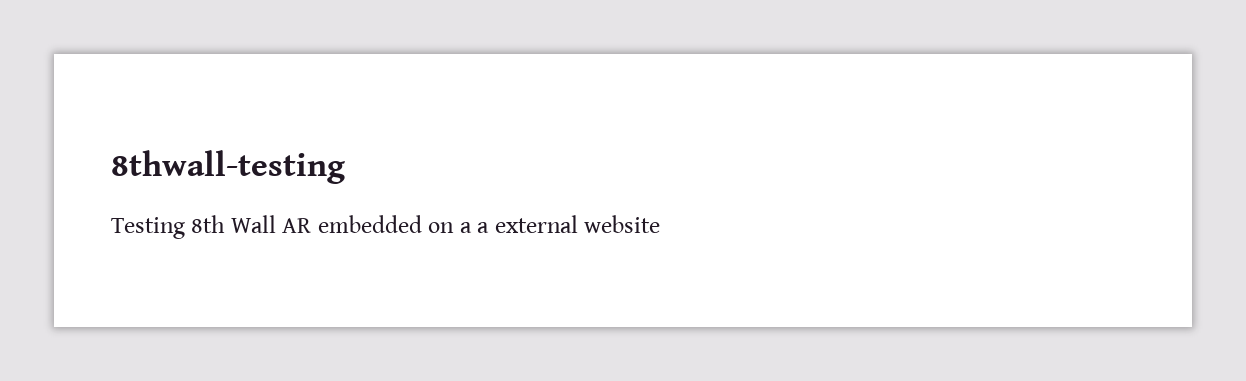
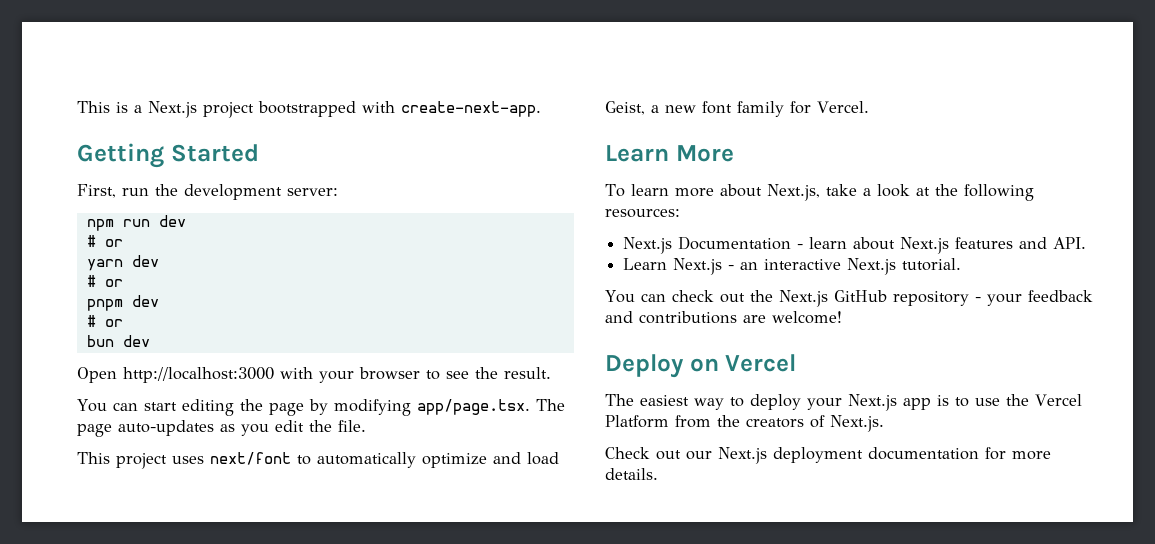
- 8thwall-testing
- Testing 8th Wall AR embedded on a a external website
+ This is a Next.js project bootstrapped with create-next-app.
+ Getting Started
+ First, run the development server:
+ npm run dev
+ # or
+ yarn dev
+ # or
+ pnpm dev
+ # or
+ bun dev
+ Open http://localhost:3000 with your browser to see the result.
+ You can start editing the page by modifying app/page.tsx. The page auto-updates as you edit the file.
+ This project uses next/font to automatically optimize and load Geist, a new font family for Vercel.
+ Learn More
+ To learn more about Next.js, take a look at the following resources:
+ Next.js Documentation - learn about Next.js features and API.
+ Learn Next.js - an interactive Next.js tutorial.
+ You can check out the Next.js GitHub repository - your feedback and contributions are welcome!
+ Deploy on Vercel
+ The easiest way to deploy your Next.js app is to use the Vercel Platform from the creators of Next.js.
+ Check out our Next.js deployment documentation for more details.

